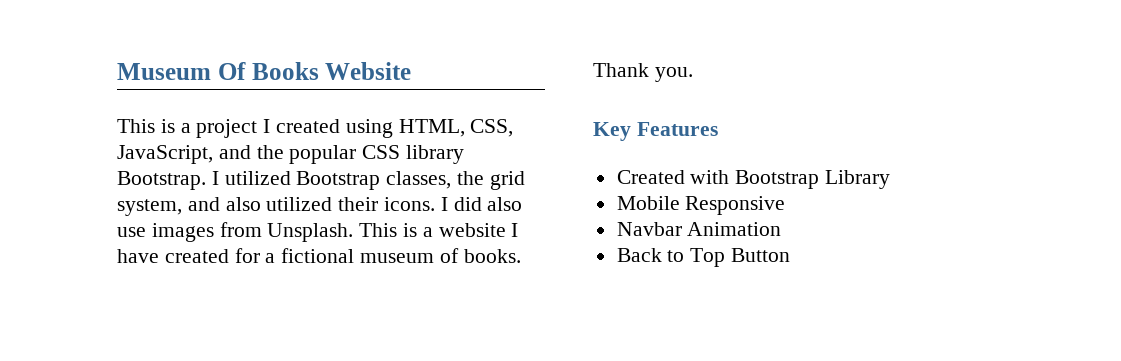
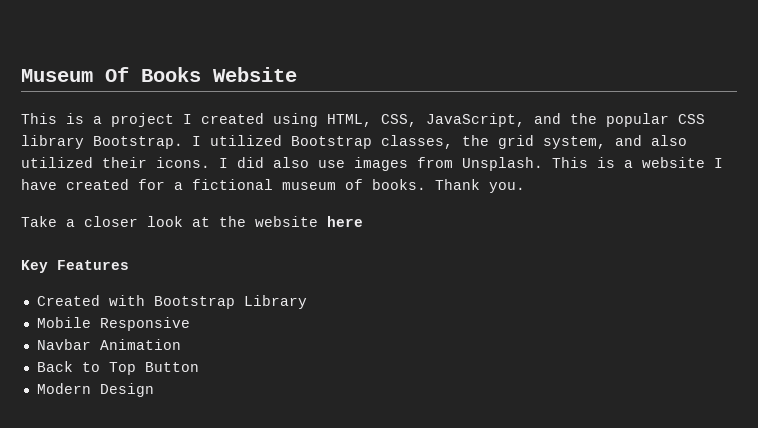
+ Take a closer look at the website here
+ Modern Design

